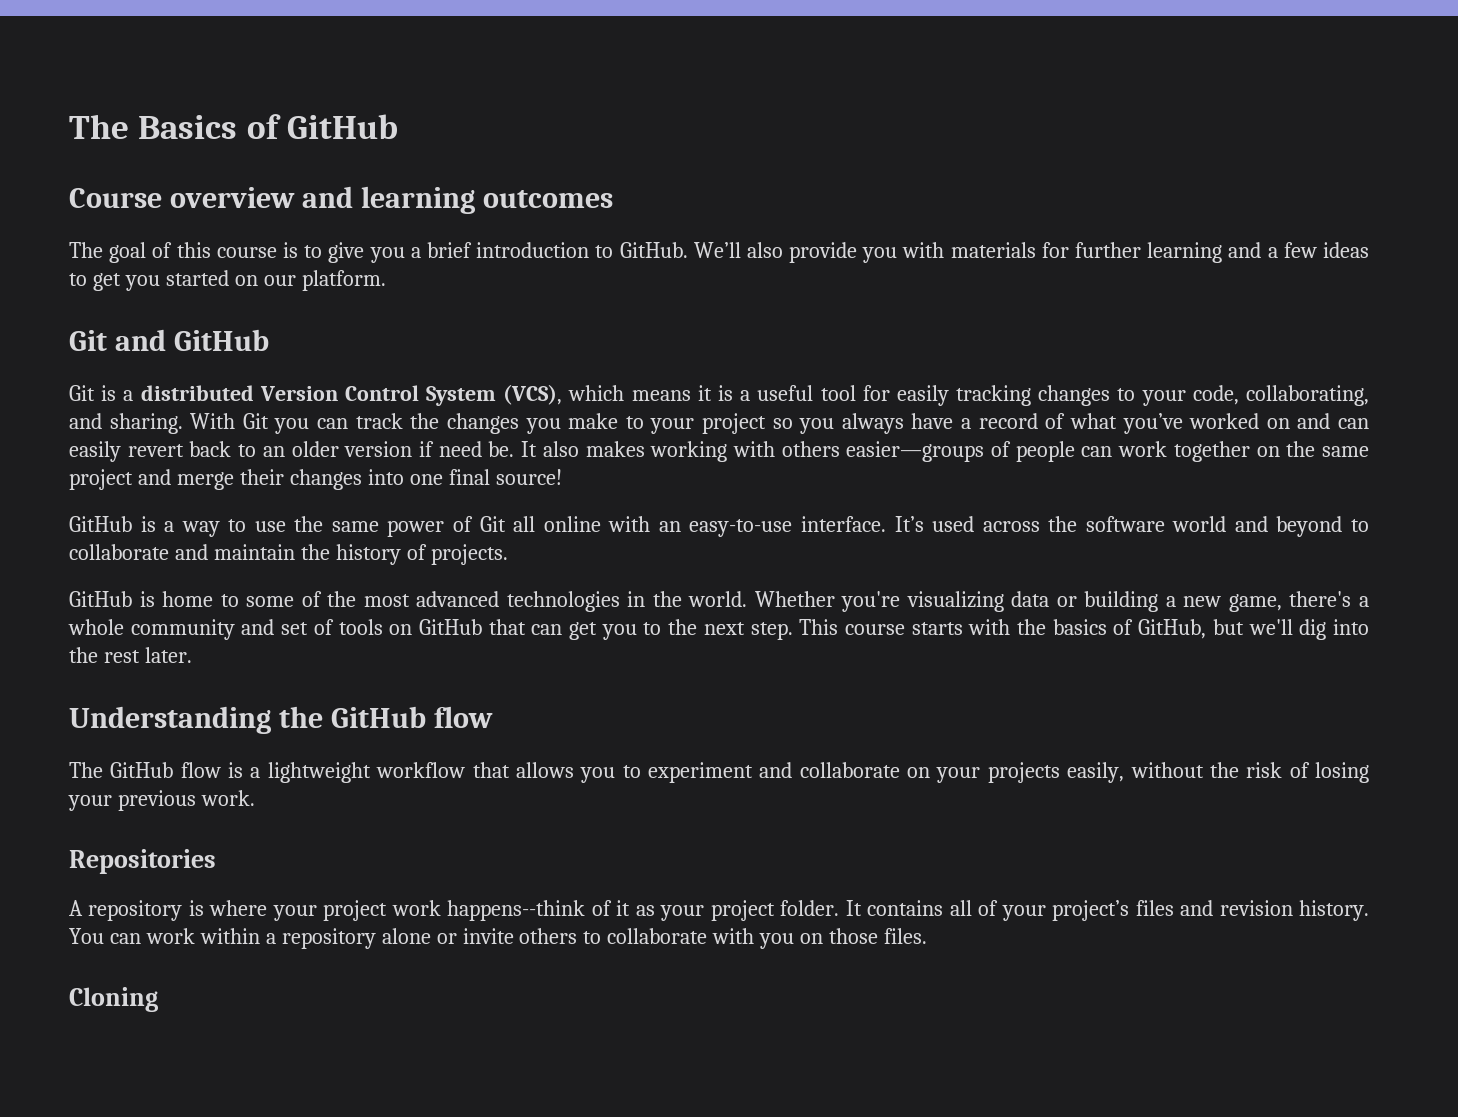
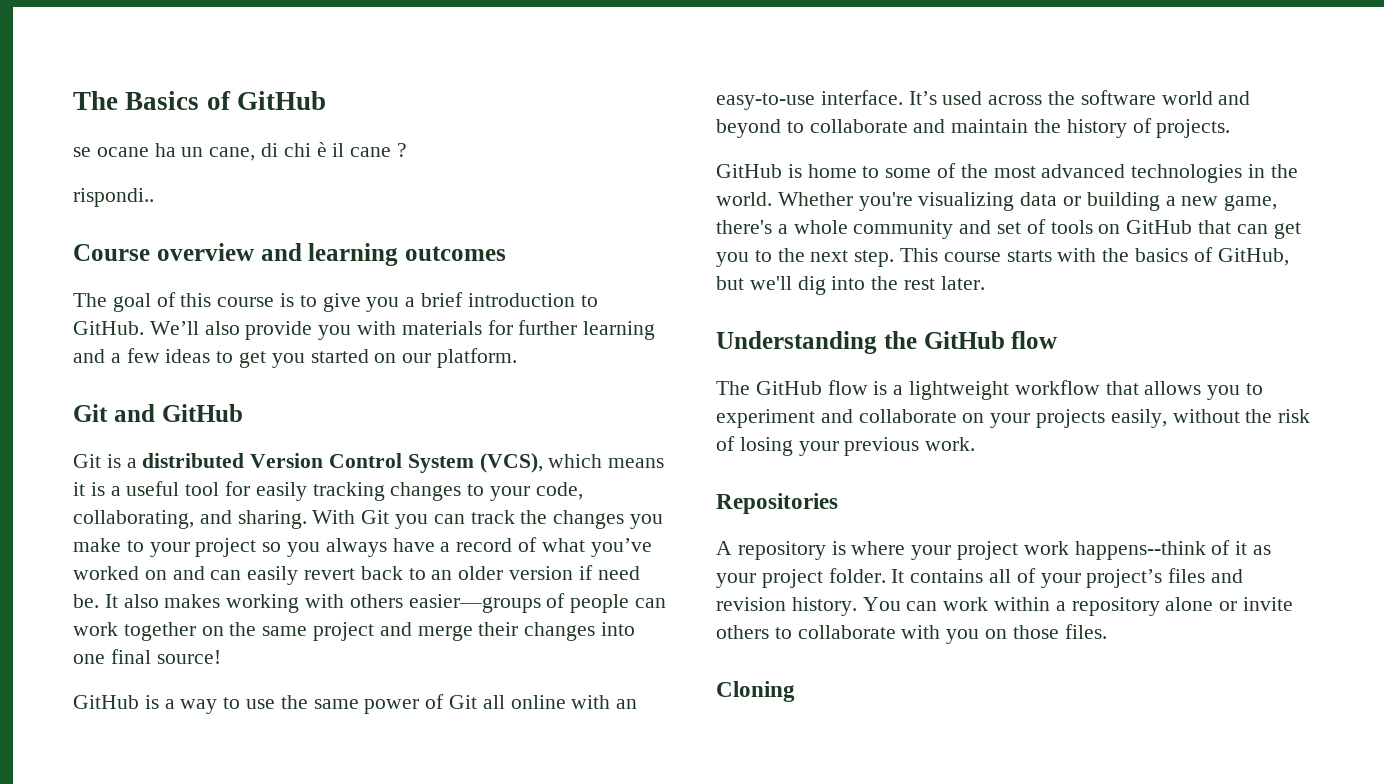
+ se ocane ha un cane, di chi è il cane ?
+ rispondi..

